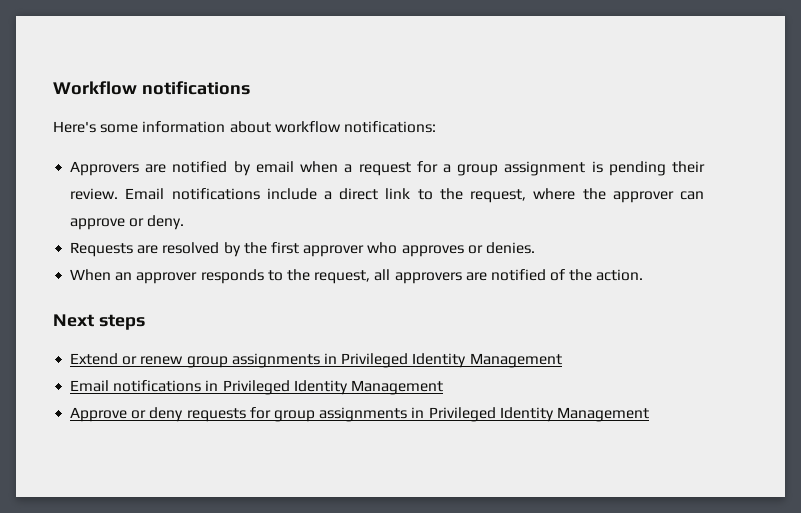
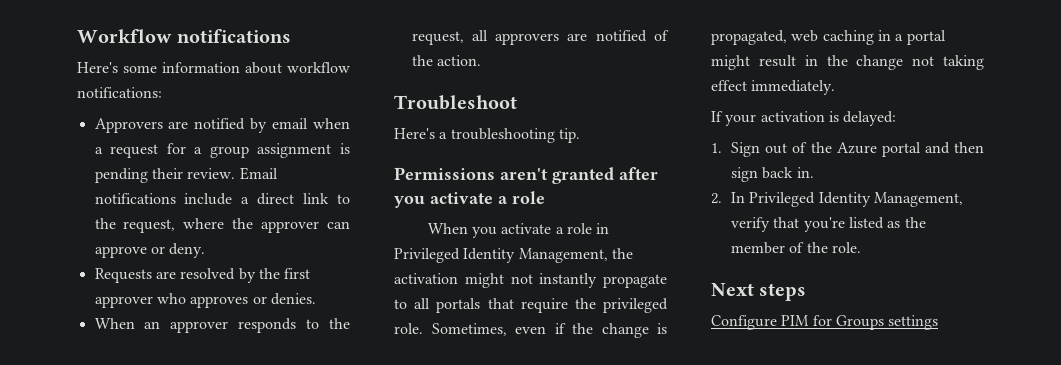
+ Troubleshoot
+ Here's a troubleshooting tip.
+ Permissions aren't granted after you activate a role
+ When you activate a role in Privileged Identity Management, the activation might not instantly propagate to all portals that require the privileged role. Sometimes, even if the change is propagated, web caching in a portal might result in the change not taking effect immediately.
+ If your activation is delayed:
+ 1. Sign out of the Azure portal and then sign back in.
+ 2. In Privileged Identity Management, verify that you're listed as the member of the role.
  Next steps
- Extend or renew group assignments in Privileged Identity Management
- Email notifications in Privileged Identity Management
- Approve or deny requests for group assignments in Privileged Identity Management
+ Configure PIM for Groups settings

